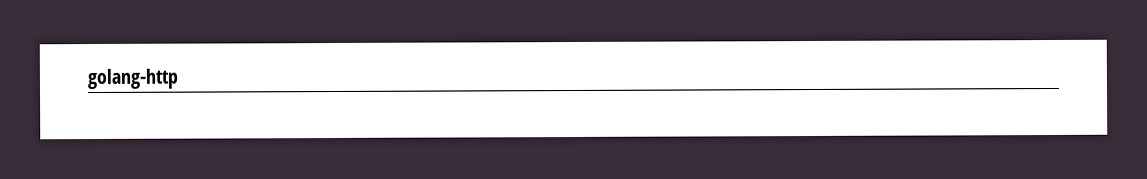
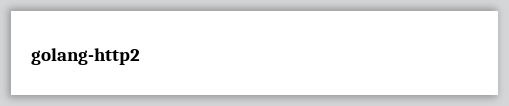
- golang-http
+ golang-http2

